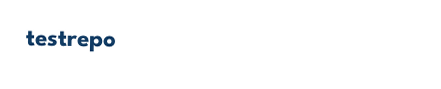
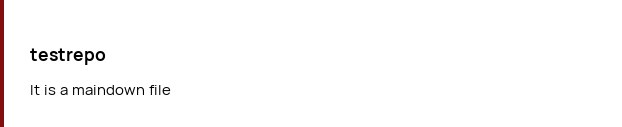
+ It is a maindown file

